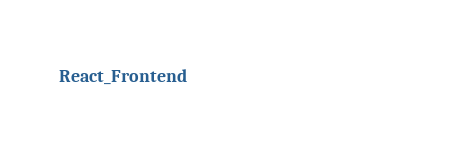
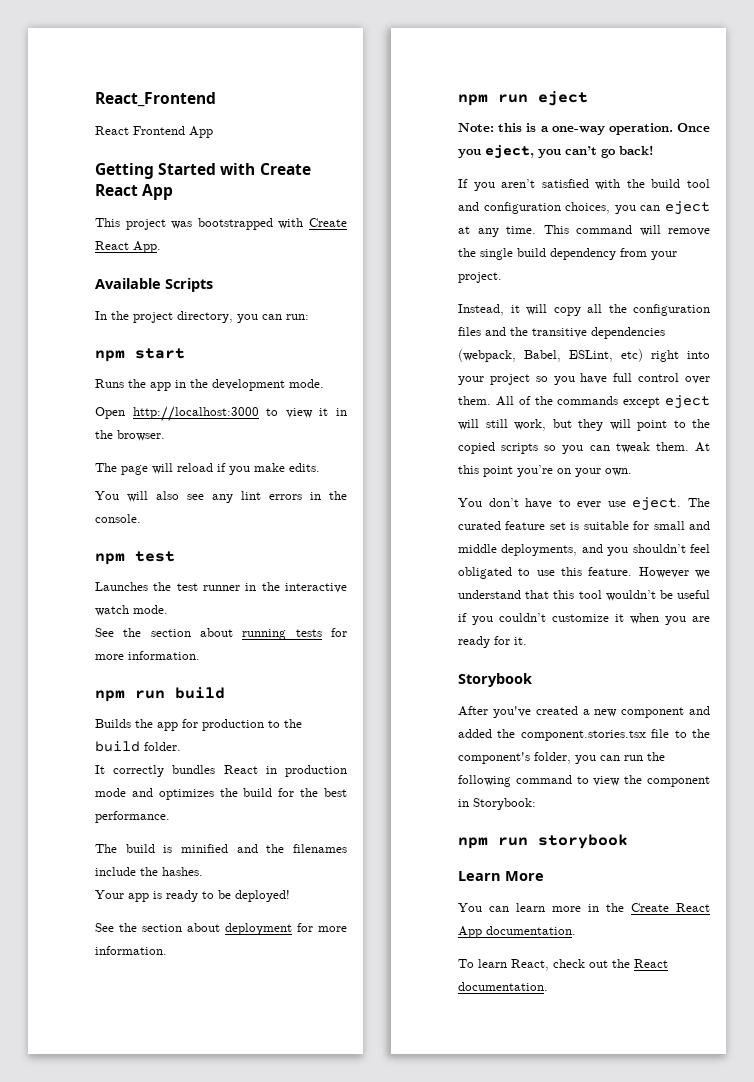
+ React Frontend App
+ Getting Started with Create React App
+ This project was bootstrapped with Create React App.
+ Available Scripts
+ In the project directory, you can run:
+ npm start
+ Runs the app in the development mode.
+ Open http://localhost:3000 to view it in the browser.
+ The page will reload if you make edits.
+ You will also see any lint errors in the console.
+ npm test
+ Launches the test runner in the interactive watch mode.
+ See the section about running tests for more information.
+ npm run build
+ Builds the app for production to the build folder.
+ It correctly bundles React in production mode and optimizes the build for the best performance.
+ The build is minified and the filenames include the hashes.
+ Your app is ready to be deployed!
+ See the section about deployment for more information.
+ npm run eject
+ Note: this is a one-way operation. Once you eject, you can’t go back!
+ If you aren’t satisfied with the build tool and configuration choices, you can eject at any time. This command will remove the single build dependency from your project.
+ Instead, it will copy all the configuration files and the transitive dependencies (webpack, Babel, ESLint, etc) right into your project so you have full control over them. All of the commands except eject will still work, but they will point to the copied scripts so you can tweak them. At this point you’re on your own.
+ You don’t have to ever use eject. The curated feature set is suitable for small and middle deployments, and you shouldn’t feel obligated to use this feature. However we understand that this tool wouldn’t be useful if you couldn’t customize it when you are ready for it.
+ Storybook
+ After you've created a new component and added the component.stories.tsx file to the component's folder, you can run the following command to view the component in Storybook:
+ npm run storybook
+ Learn More
+ You can learn more in the Create React App documentation.
+ To learn React, check out the React documentation.

